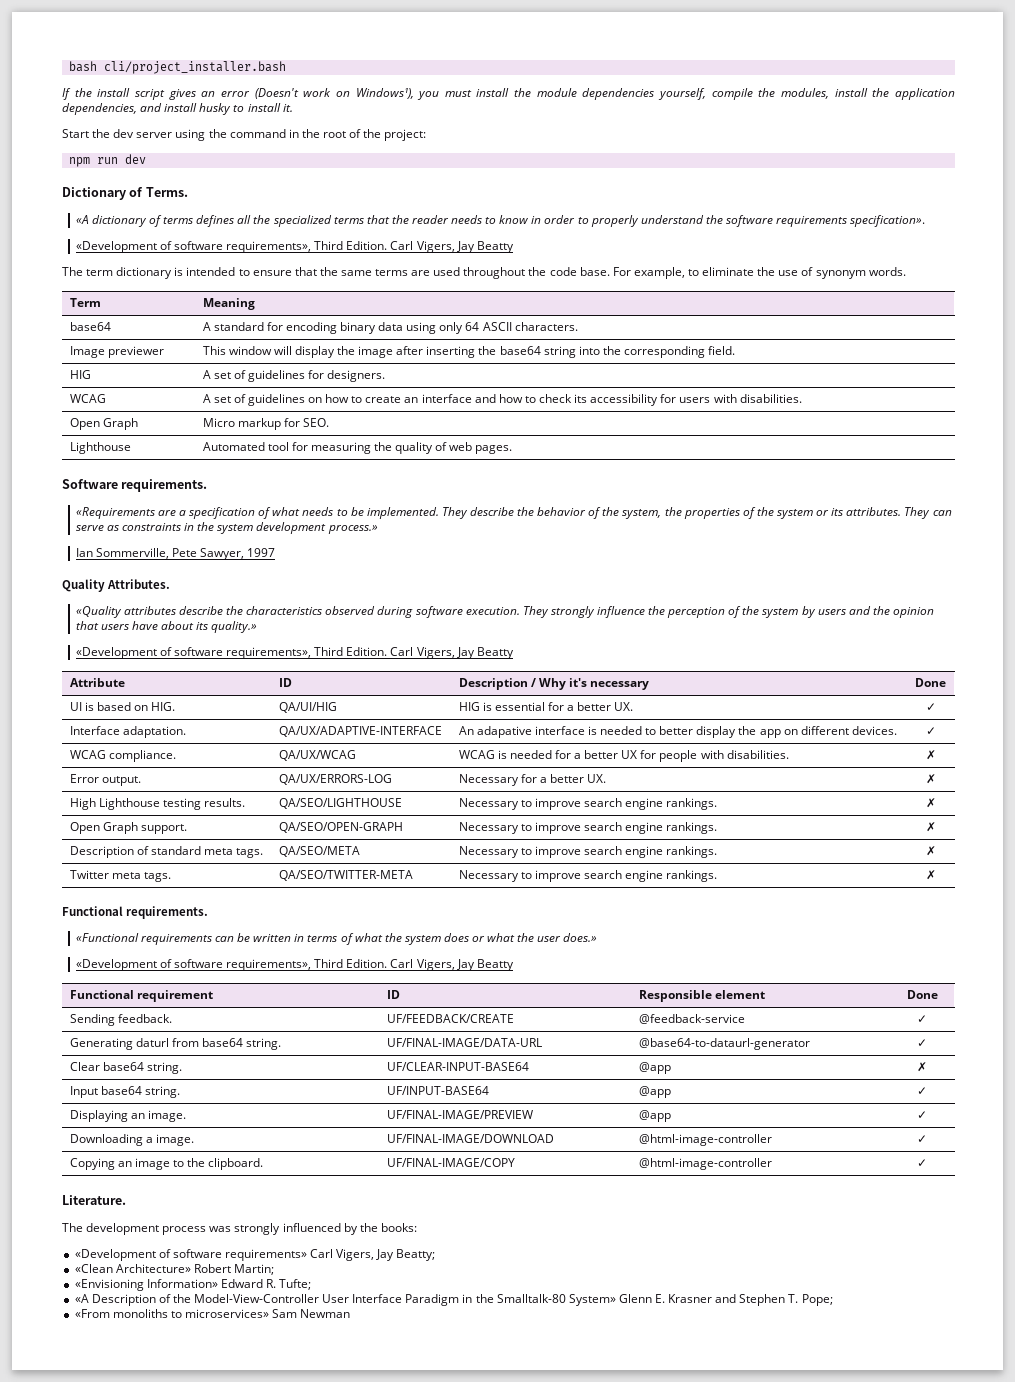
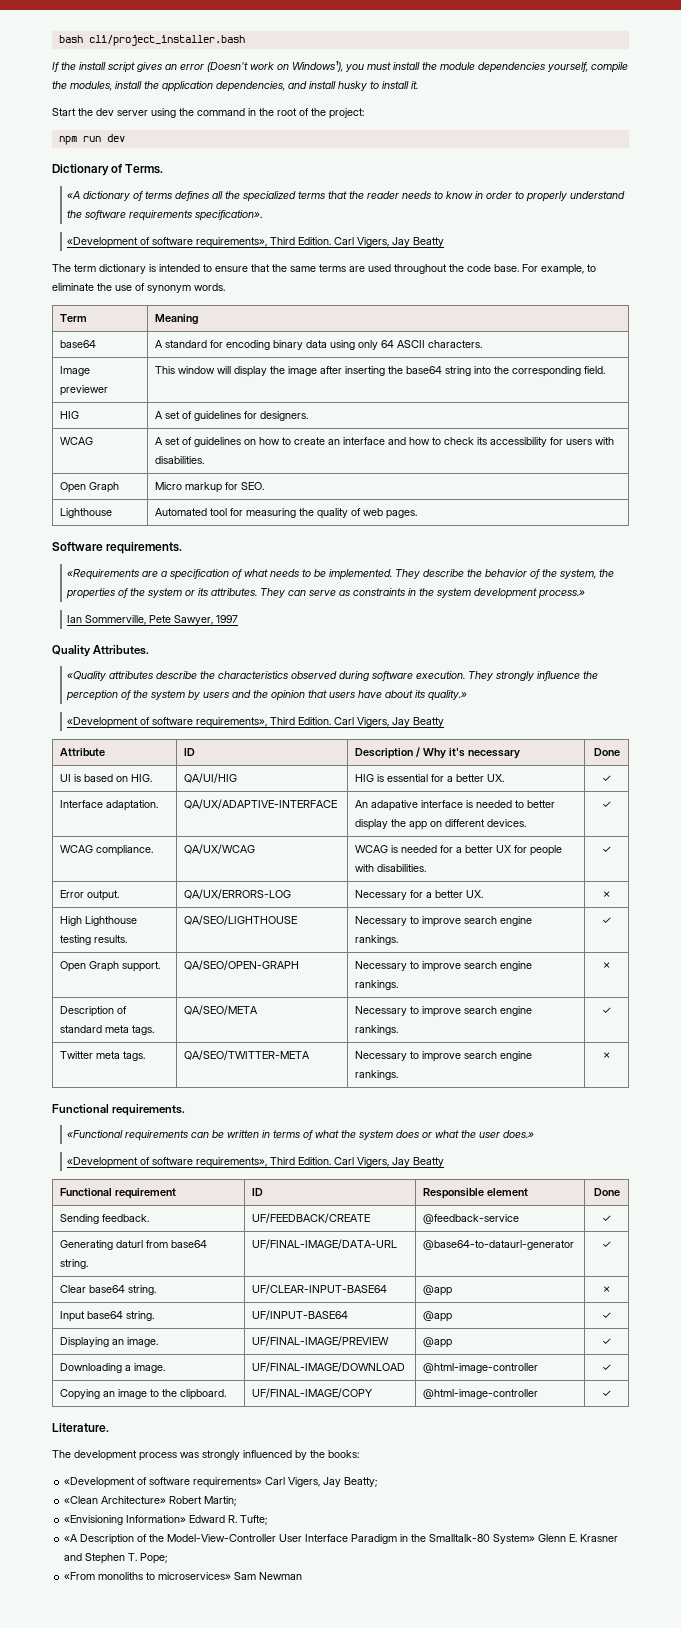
- WCAG compliance. | QA/UX/WCAG | WCAG is needed for a better UX for people with disabilities. | ✗
+ WCAG compliance. | QA/UX/WCAG | WCAG is needed for a better UX for people with disabilities. | ✓
- High Lighthouse testing results. | QA/SEO/LIGHTHOUSE | Necessary to improve search engine rankings. | ✗
+ High Lighthouse testing results. | QA/SEO/LIGHTHOUSE | Necessary to improve search engine rankings. | ✓
- Description of standard meta tags. | QA/SEO/META | Necessary to improve search engine rankings. | ✗
+ Description of standard meta tags. | QA/SEO/META | Necessary to improve search engine rankings. | ✓

